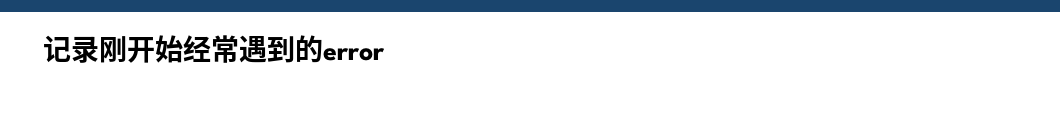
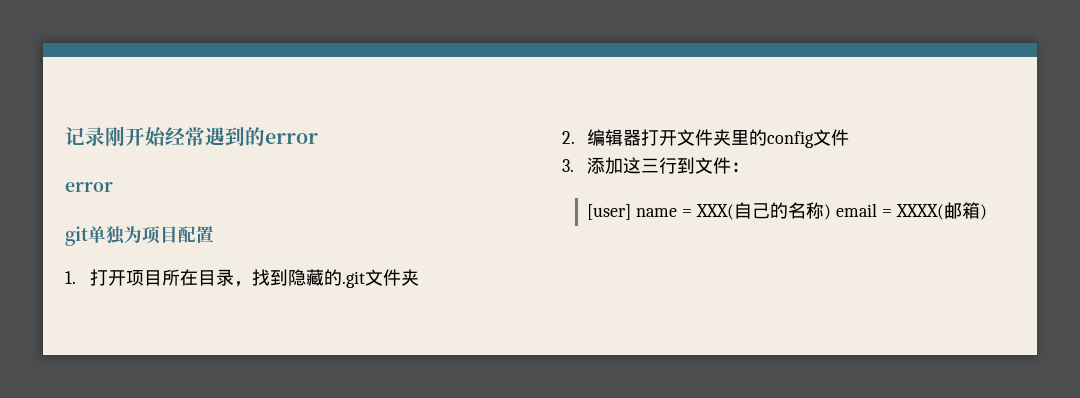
  记录刚开始经常遇到的error
+ error
+ git单独为项目配置
+ 1.打开项目所在目录，找到隐藏的.git文件夹
+ 2.编辑器打开文件夹里的config文件
+ 3.添加这三行到文件：
+ [user] name = XXX(自己的名称) email = XXXX(邮箱)

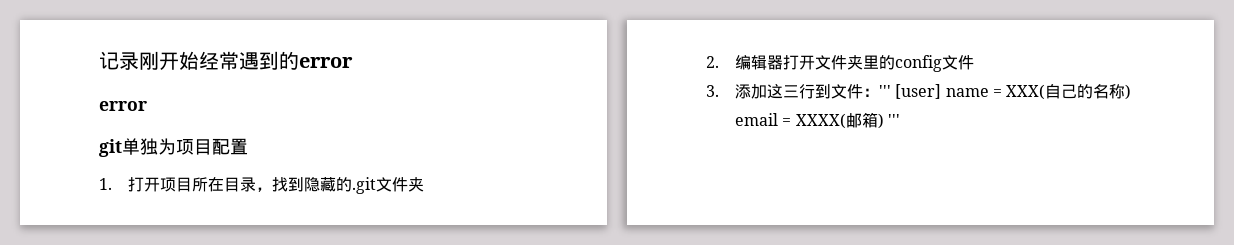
- 3.添加这三行到文件：
- [user] name = XXX(自己的名称) email = XXXX(邮箱)
+ 3.添加这三行到文件：''' [user] name = XXX(自己的名称) email = XXXX(邮箱) '''

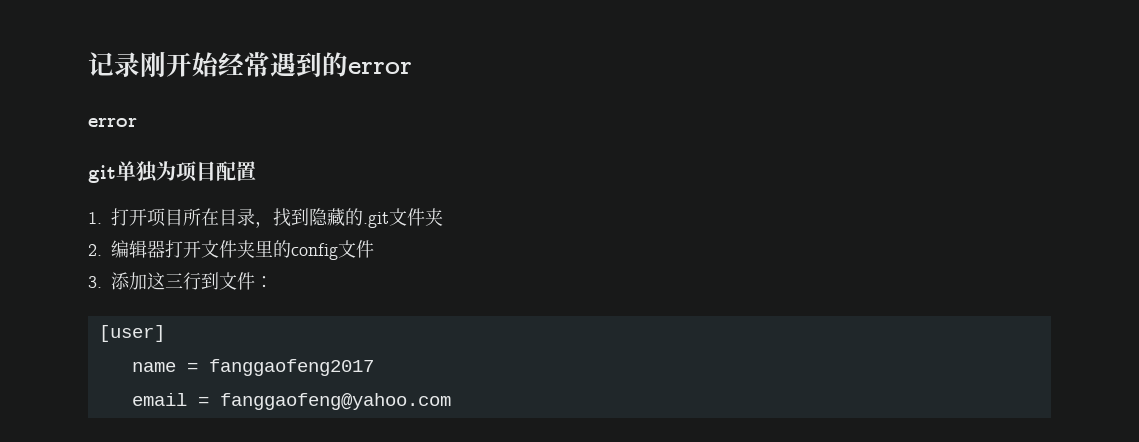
- 3.添加这三行到文件：''' [user] name = XXX(自己的名称) email = XXXX(邮箱) '''
+ 3.添加这三行到文件：
+ [user]
+ name = fanggaofeng2017
+ email = fanggaofeng@yahoo.com

